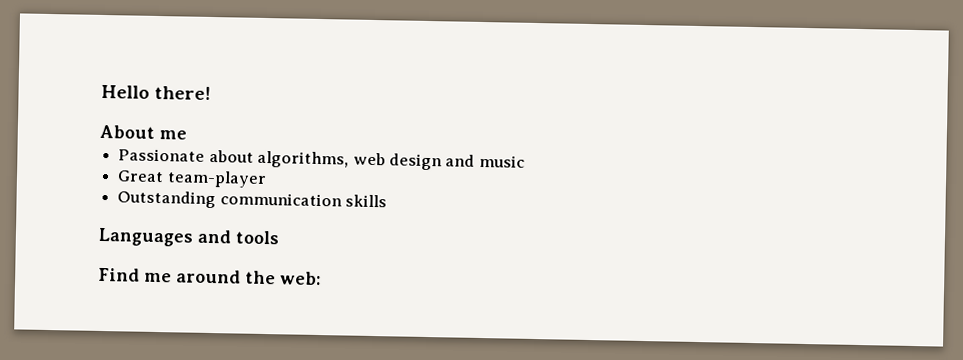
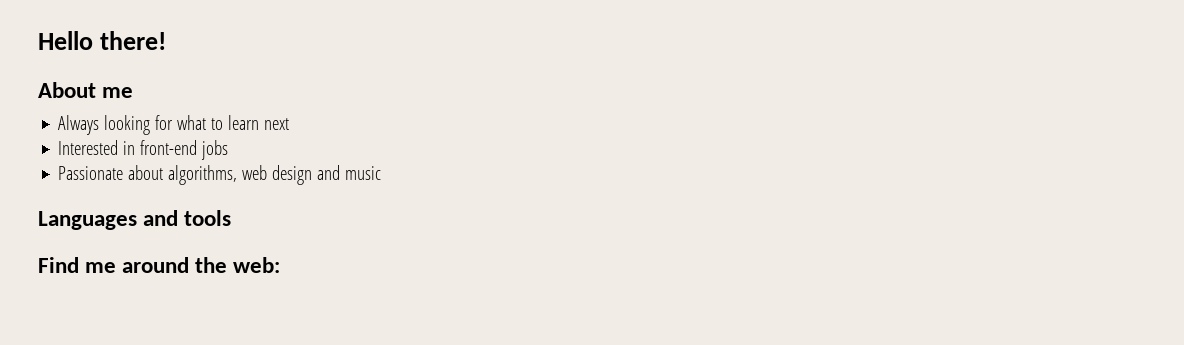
+ Always looking for what to learn next
+ Interested in front-end jobs
- Great team-player
- Outstanding communication skills

